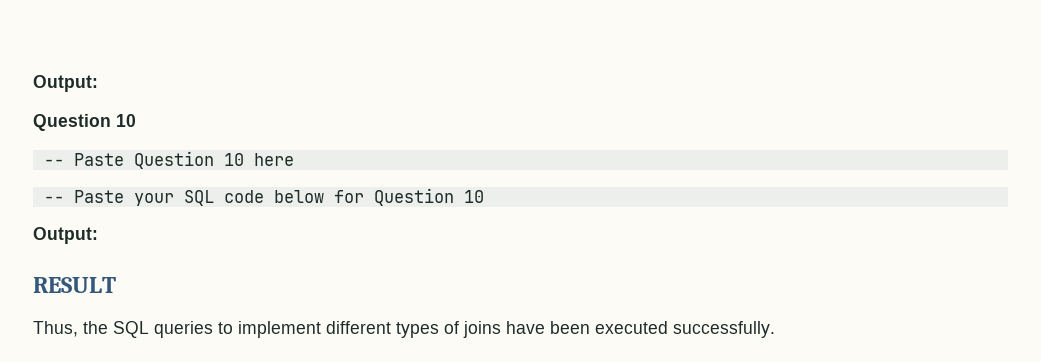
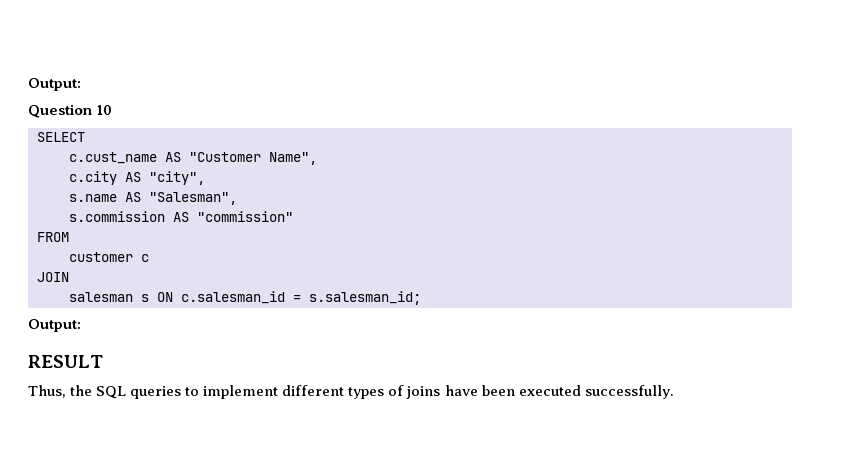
- -- Paste Question 10 here
- -- Paste your SQL code below for Question 10
+ SELECT
+ c.cust_name AS "Customer Name",
+ c.city AS "city",
+ s.name AS "Salesman",
+ s.commission AS "commission"
+ FROM
+ customer c
+ JOIN
+ salesman s ON c.salesman_id = s.salesman_id;

